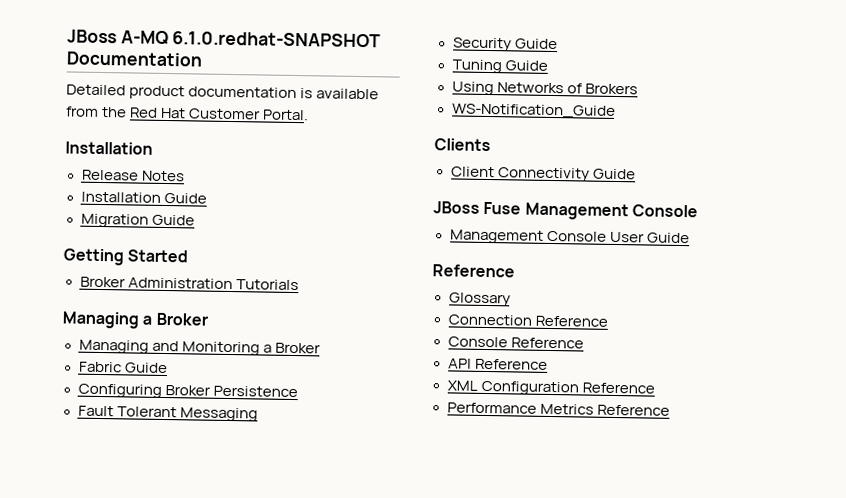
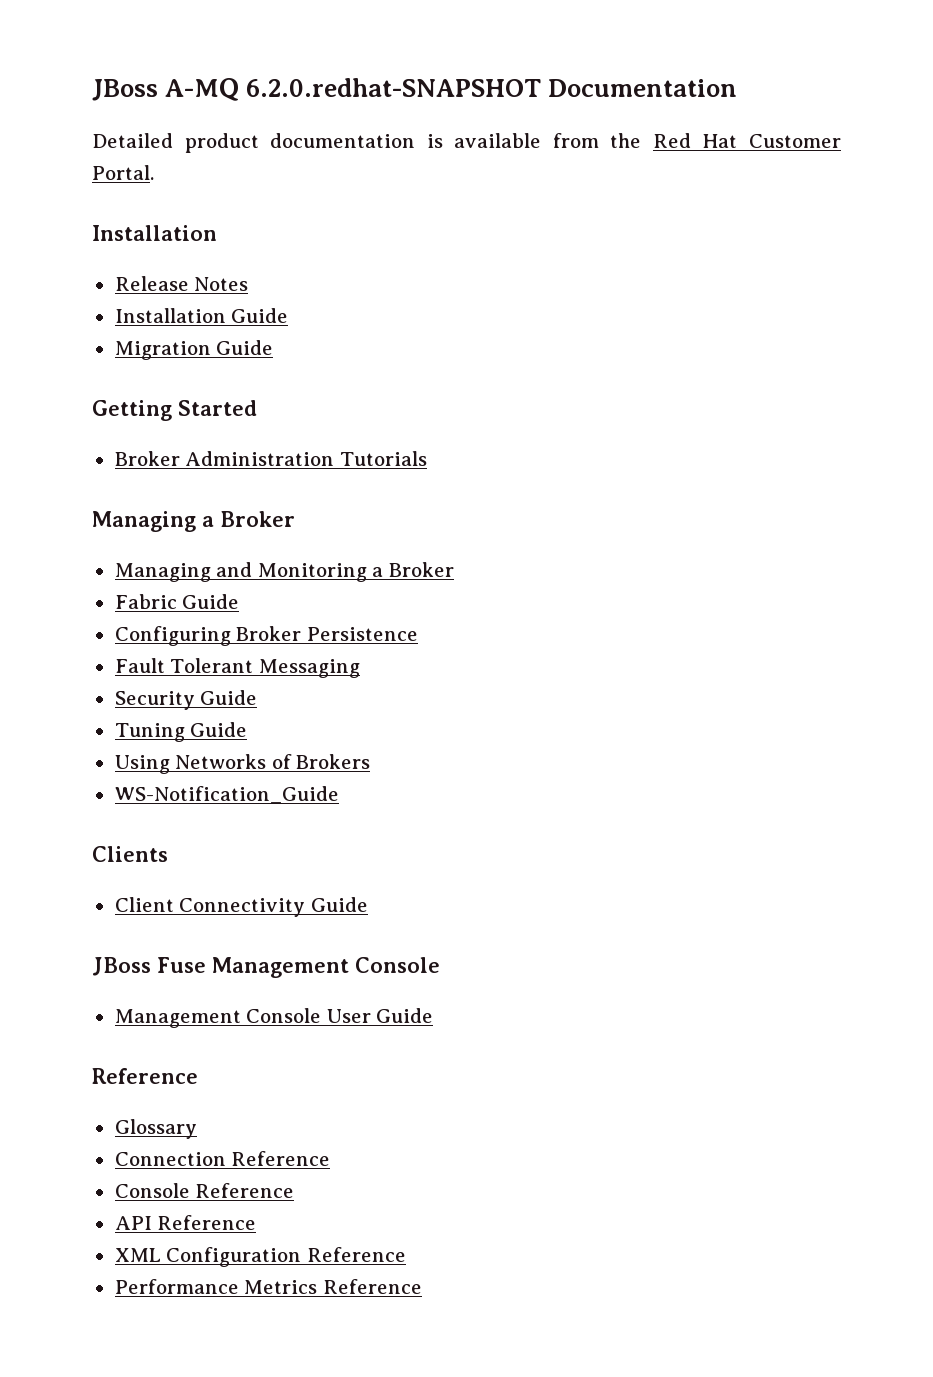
- JBoss A-MQ 6.1.0.redhat-SNAPSHOT Documentation
+ JBoss A-MQ 6.2.0.redhat-SNAPSHOT Documentation

